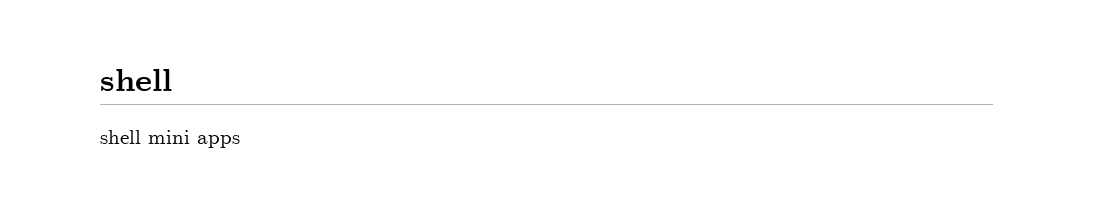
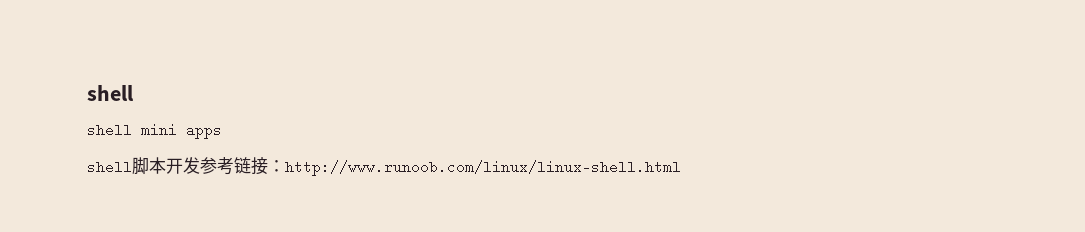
+ shell脚本开发参考链接：http://www.runoob.com/linux/linux-shell.html

